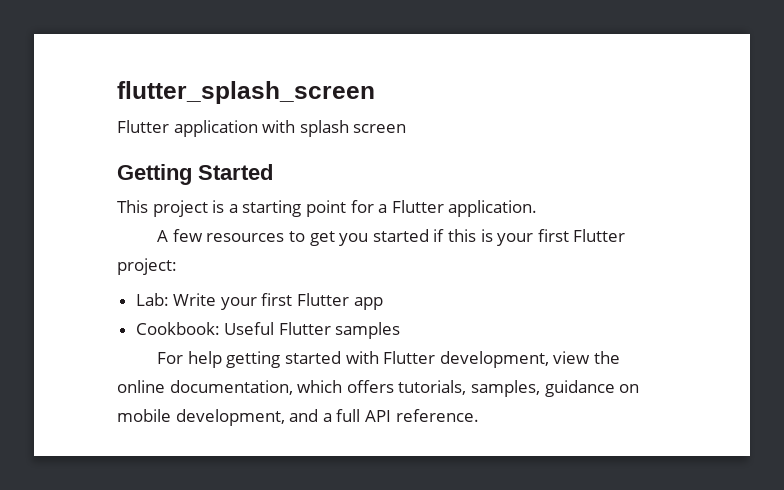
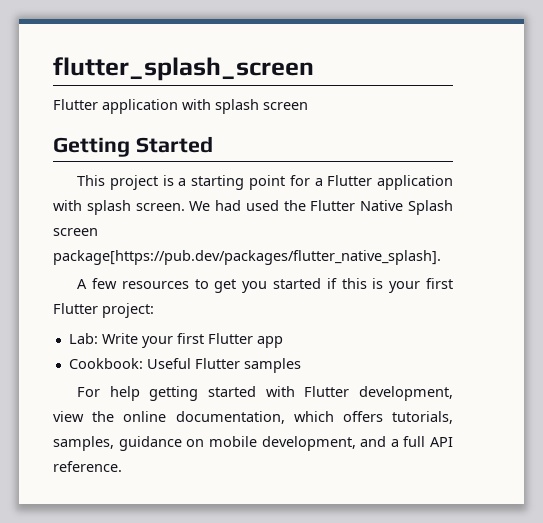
- This project is a starting point for a Flutter application.
+ This project is a starting point for a Flutter application with splash screen. We had used the Flutter Native Splash screen package[https://pub.dev/packages/flutter_native_splash].

